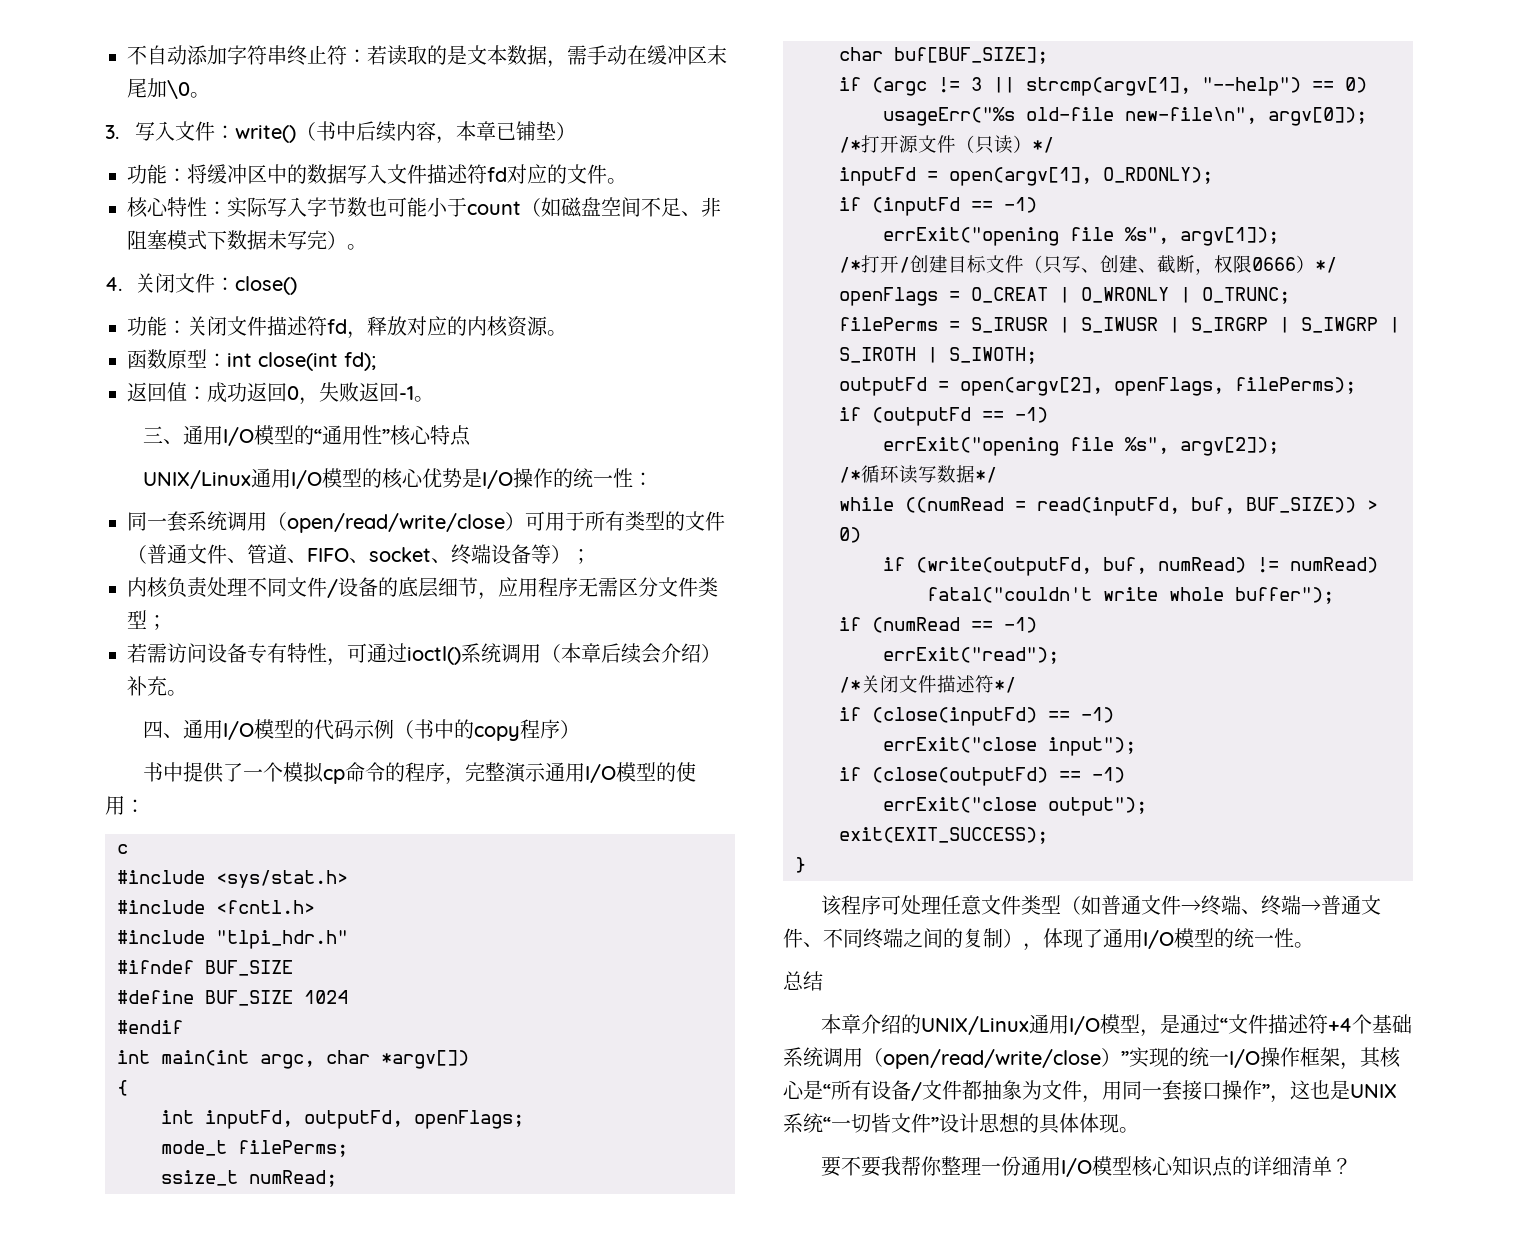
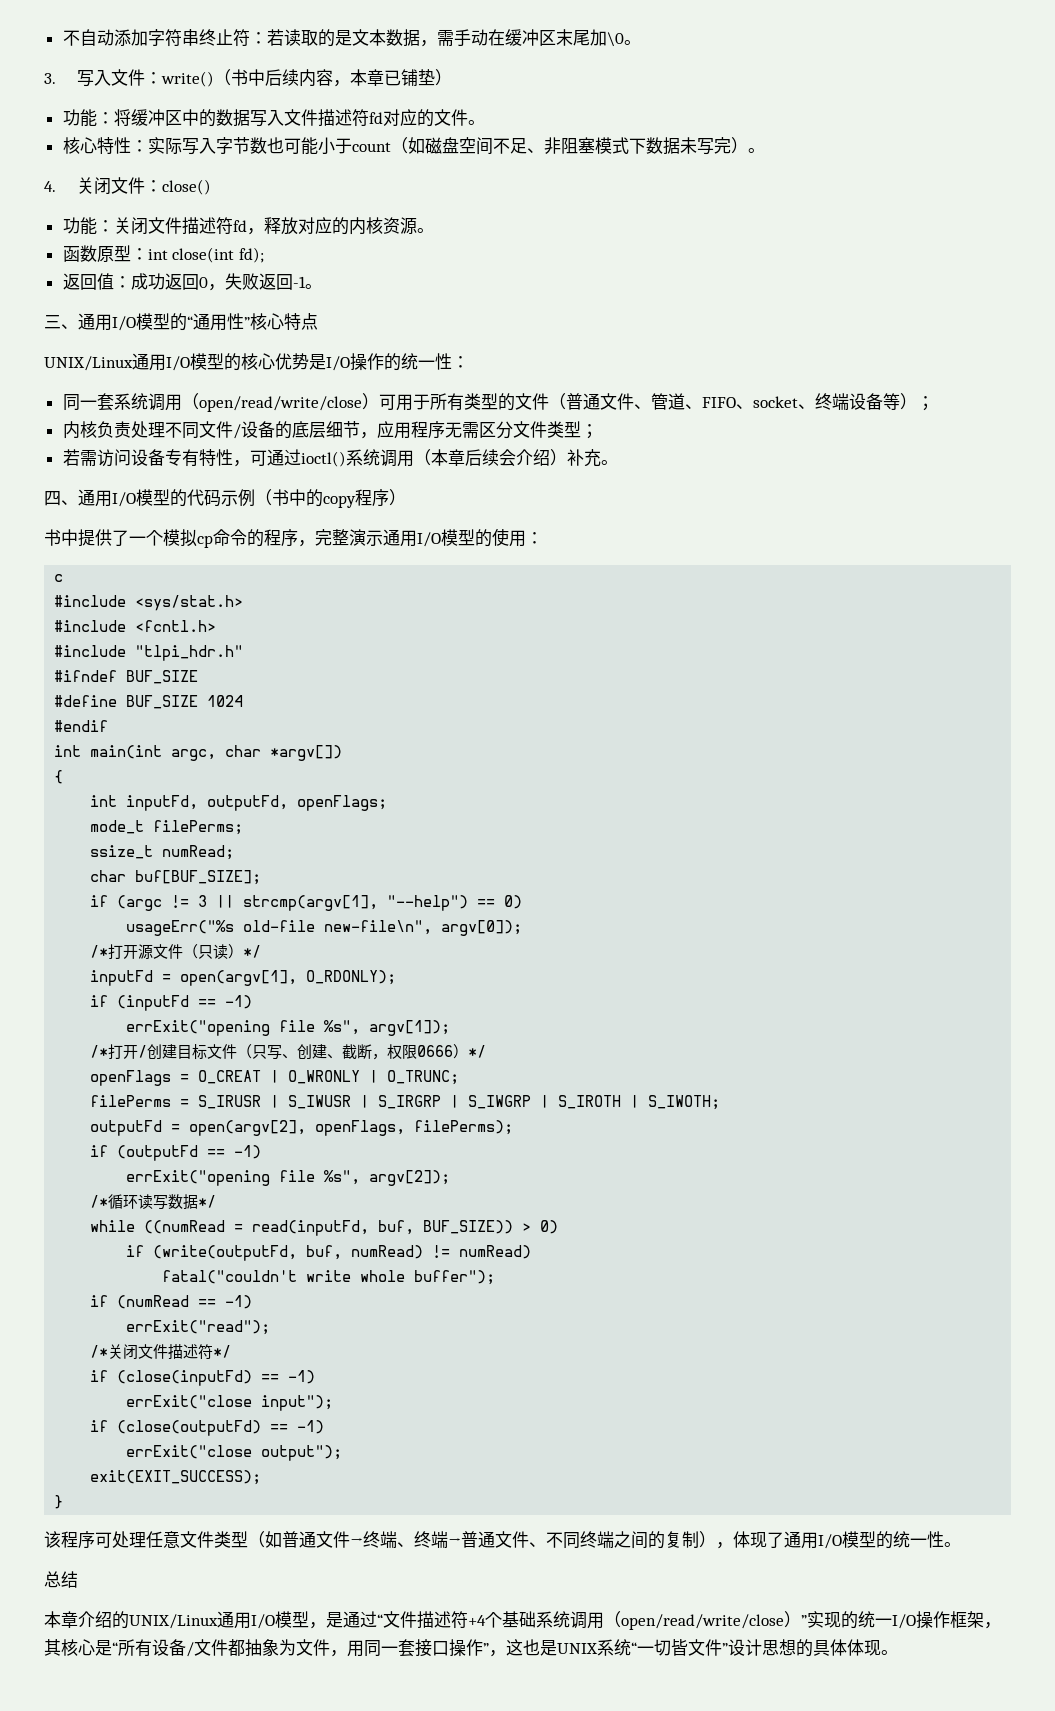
- 要不要我帮你整理一份通用I/O模型核心知识点的详细清单？

